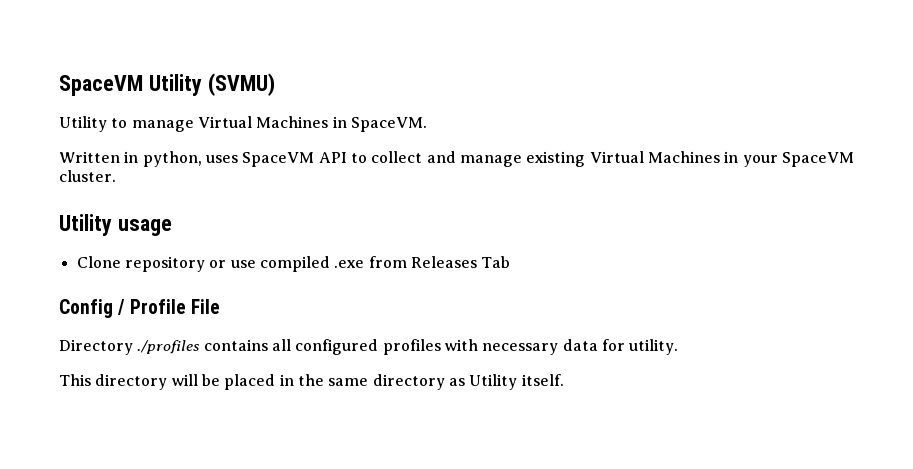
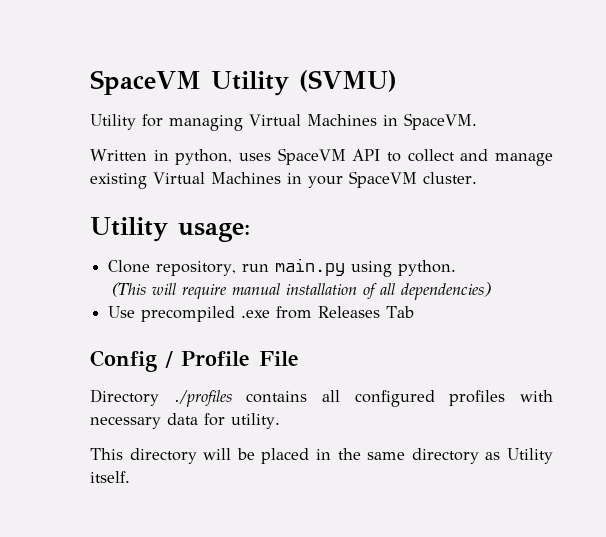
- Utility to manage Virtual Machines in SpaceVM.
+ Utility for managing Virtual Machines in SpaceVM.
- Utility usage
+ Utility usage:
- Clone repository or use compiled .exe from Releases Tab
+ Clone repository, run main.py using python.
+ (This will require manual installation of all dependencies)
+ Use precompiled .exe from Releases Tab

